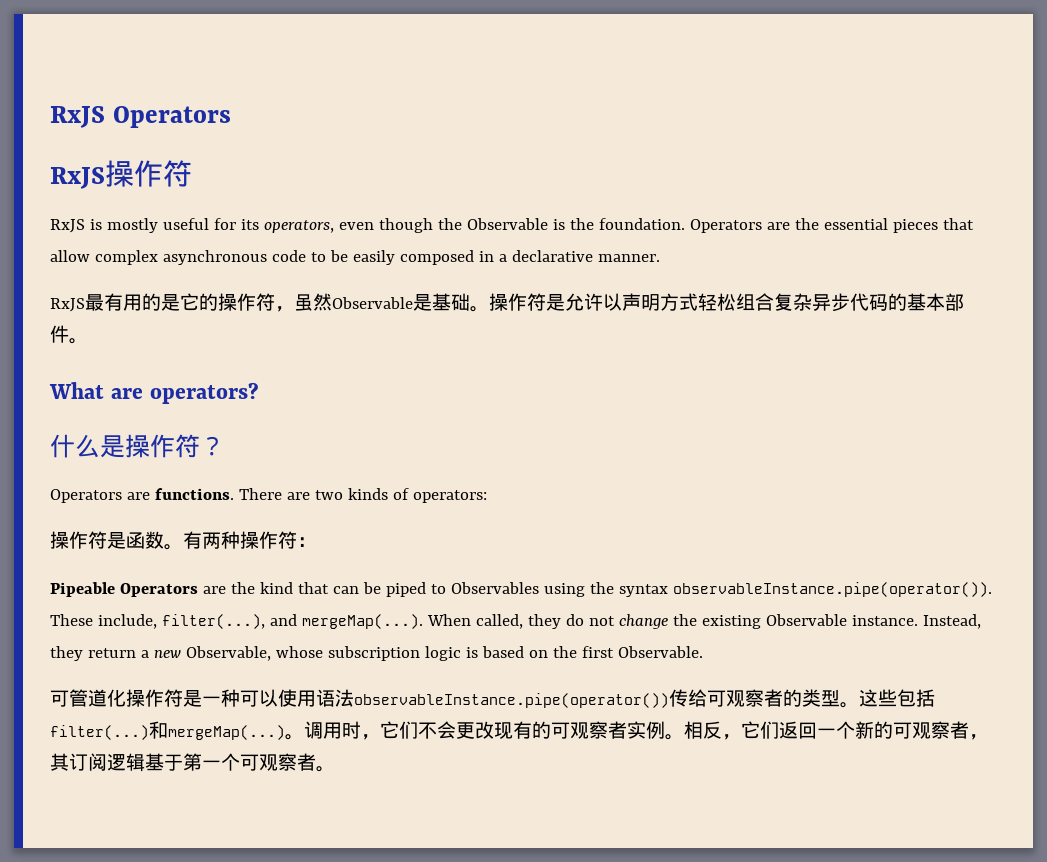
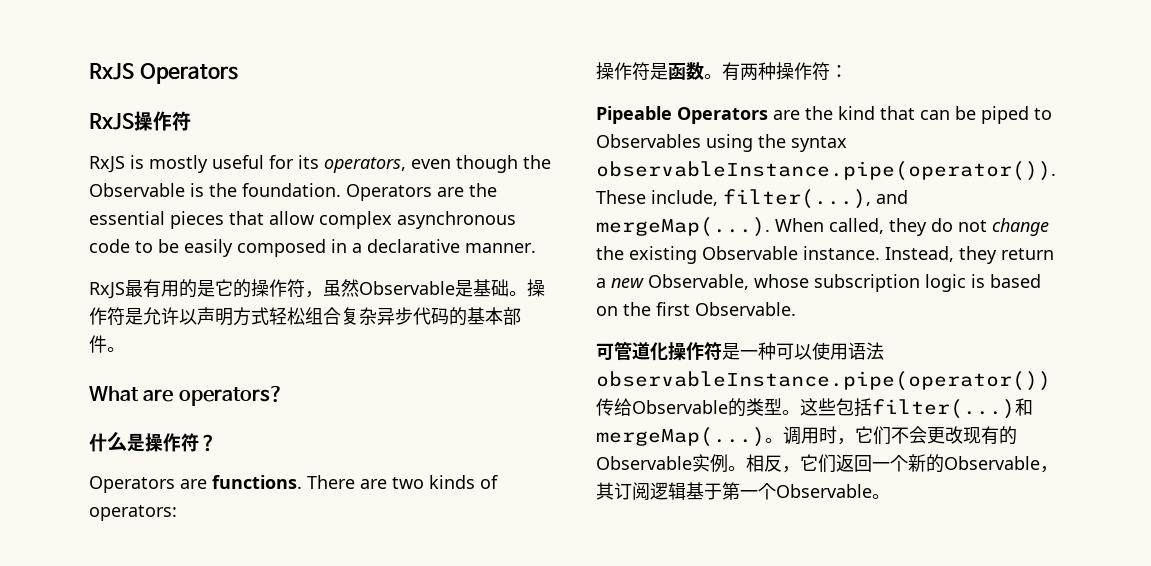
- 可管道化操作符是一种可以使用语法observableInstance.pipe(operator())传给可观察者的类型。
+ 可管道化操作符是一种可以使用语法observableInstance.pipe(operator())传给Observable的类型。
- 调用时，它们不会更改现有的可观察者实例。
+ 调用时，它们不会更改现有的Observable实例。
- 相反，它们返回一个新的可观察者，其订阅逻辑基于第一个可观察者。
+ 相反，它们返回一个新的Observable，其订阅逻辑基于第一个Observable。

